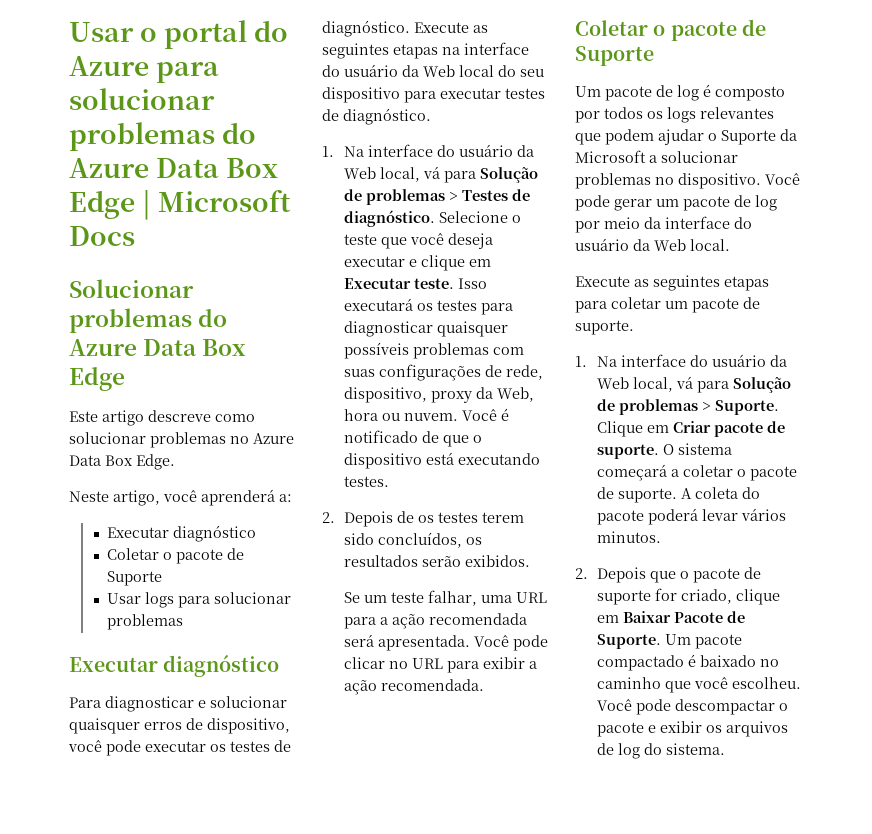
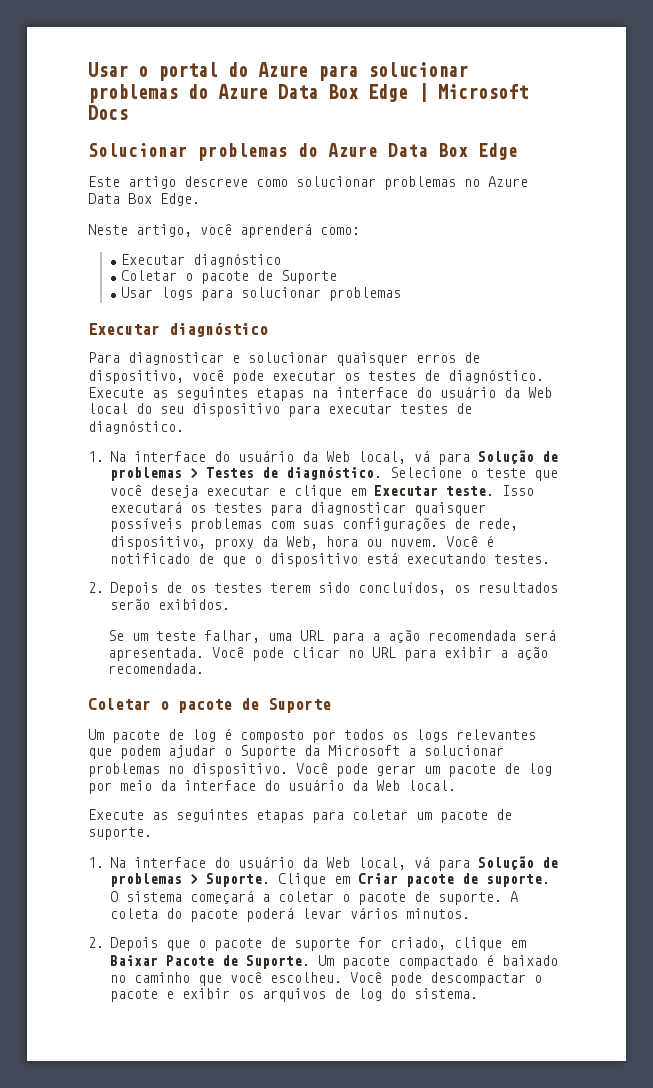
- Neste artigo, você aprenderá a:
+ Neste artigo, você aprenderá como:

